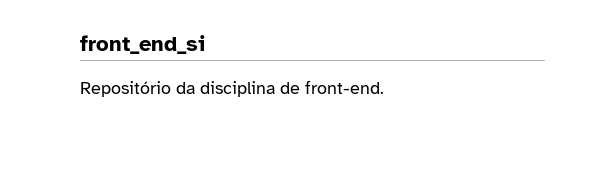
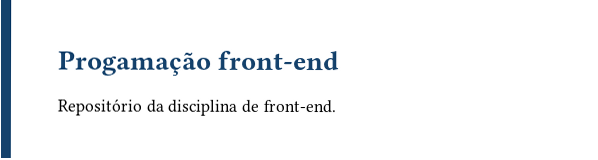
- front_end_si
+ Progamação front-end

